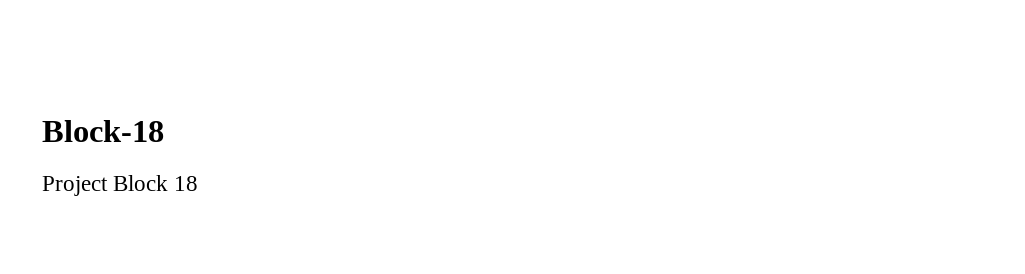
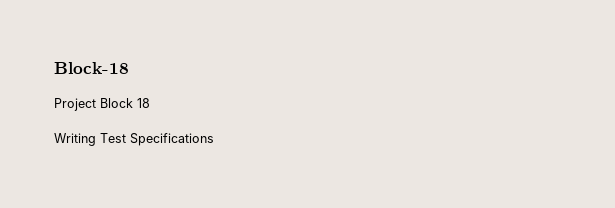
+ Writing Test Specifications

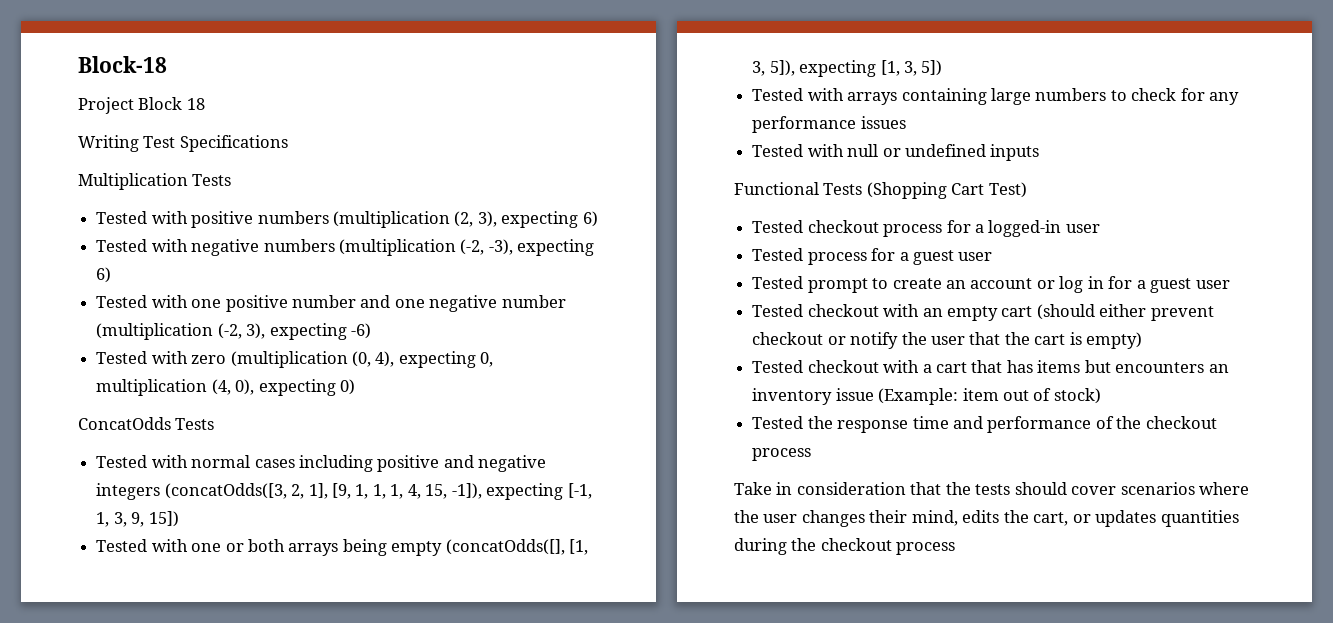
+ Multiplication Tests
+ Tested with positive numbers (multiplication (2, 3), expecting 6)
+ Tested with negative numbers (multiplication (-2, -3), expecting 6)
+ Tested with one positive number and one negative number (multiplication (-2, 3), expecting -6)
+ Tested with zero (multiplication (0, 4), expecting 0, multiplication (4, 0), expecting 0)
+ ConcatOdds Tests
+ Tested with normal cases including positive and negative integers (concatOdds([3, 2, 1], [9, 1, 1, 1, 4, 15, -1]), expecting [-1, 1, 3, 9, 15])
+ Tested with one or both arrays being empty (concatOdds([], [1, 3, 5]), expecting [1, 3, 5])
+ Tested with arrays containing large numbers to check for any performance issues
+ Tested with null or undefined inputs
+ Functional Tests (Shopping Cart Test)
+ Tested checkout process for a logged-in user
+ Tested process for a guest user
+ Tested prompt to create an account or log in for a guest user
+ Tested checkout with an empty cart (should either prevent checkout or notify the user that the cart is empty)
+ Tested checkout with a cart that has items but encounters an inventory issue (Example: item out of stock)
+ Tested the response time and performance of the checkout process
+ Take in consideration that the tests should cover scenarios where the user changes their mind, edits the cart, or updates quantities during the checkout process

